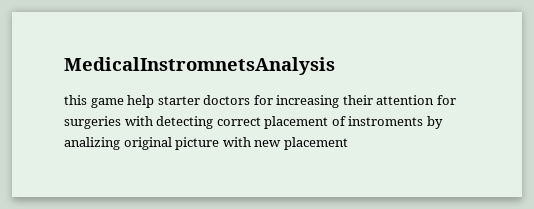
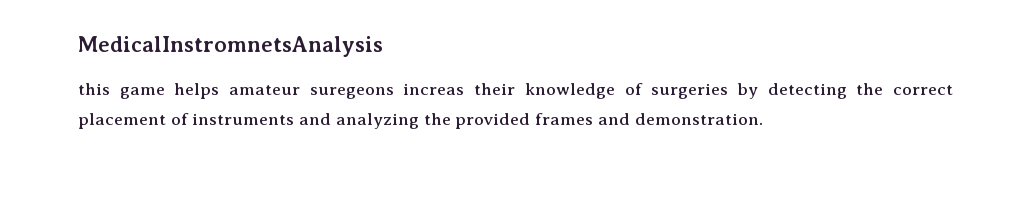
- this game help starter doctors for increasing their attention for surgeries with detecting correct placement of instroments by analizing original picture with new placement
+ this game helps amateur suregeons increas their knowledge of surgeries by detecting the correct placement of instruments and analyzing the provided frames and demonstration.

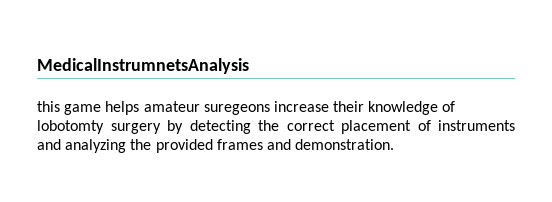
- MedicalInstromnetsAnalysis
+ MedicalInstrumnetsAnalysis
- this game helps amateur suregeons increas their knowledge of surgeries by detecting the correct placement of instruments and analyzing the provided frames and demonstration.
+ this game helps amateur suregeons increase their knowledge of lobotomty surgery by detecting the correct placement of instruments and analyzing the provided frames and demonstration.

